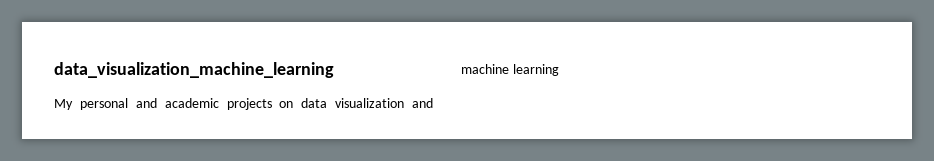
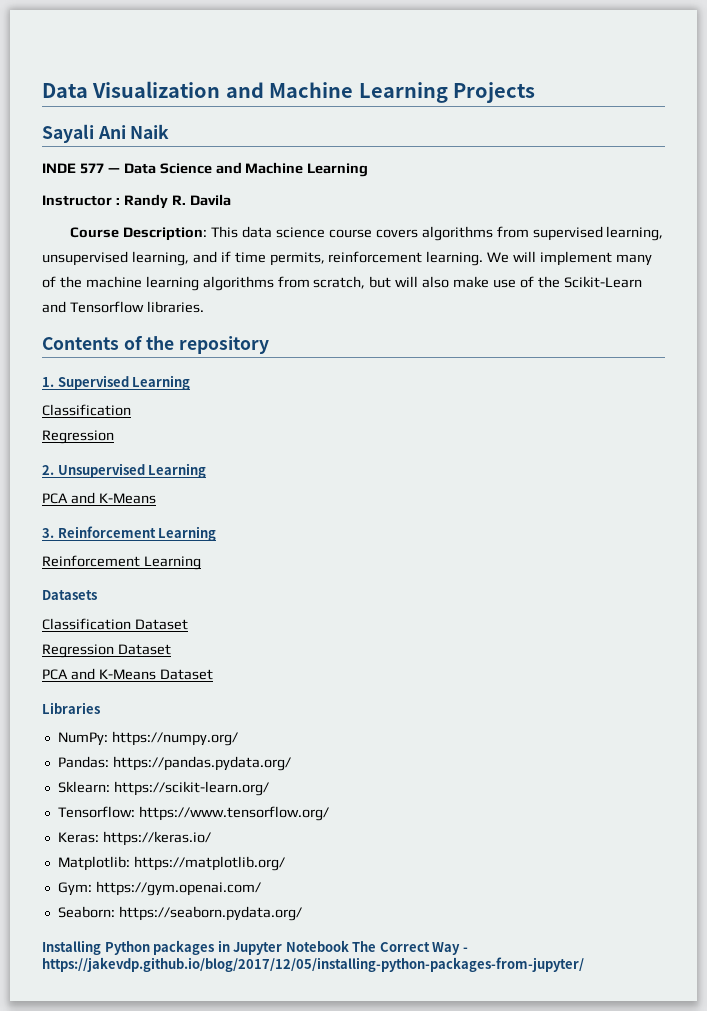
- data_visualization_machine_learning
- My personal and academic projects on data visualization and machine learning
+ Data Visualization and Machine Learning Projects
+ Sayali Ani Naik
+ INDE 577 — Data Science and Machine Learning
+ Instructor : Randy R. Davila
+ Course Description: This data science course covers algorithms from supervised learning, unsupervised learning, and if time permits, reinforcement learning. We will implement many of the machine learning algorithms from scratch, but will also make use of the Scikit-Learn and Tensorflow libraries.
+ Contents of the repository
+ 1. Supervised Learning
+ Classification
+ Regression
+ 2. Unsupervised Learning
+ PCA and K-Means
+ 3. Reinforcement Learning
+ Reinforcement Learning
+ Datasets
+ Classification Dataset
+ Regression Dataset
+ PCA and K-Means Dataset
+ Libraries
+ NumPy: https://numpy.org/
+ Pandas: https://pandas.pydata.org/
+ Sklearn: https://scikit-learn.org/
+ Tensorflow: https://www.tensorflow.org/
+ Keras: https://keras.io/
+ Matplotlib: https://matplotlib.org/
+ Gym: https://gym.openai.com/
+ Seaborn: https://seaborn.pydata.org/
+ Installing Python packages in Jupyter Notebook The Correct Way - https://jakevdp.github.io/blog/2017/12/05/installing-python-packages-from-jupyter/

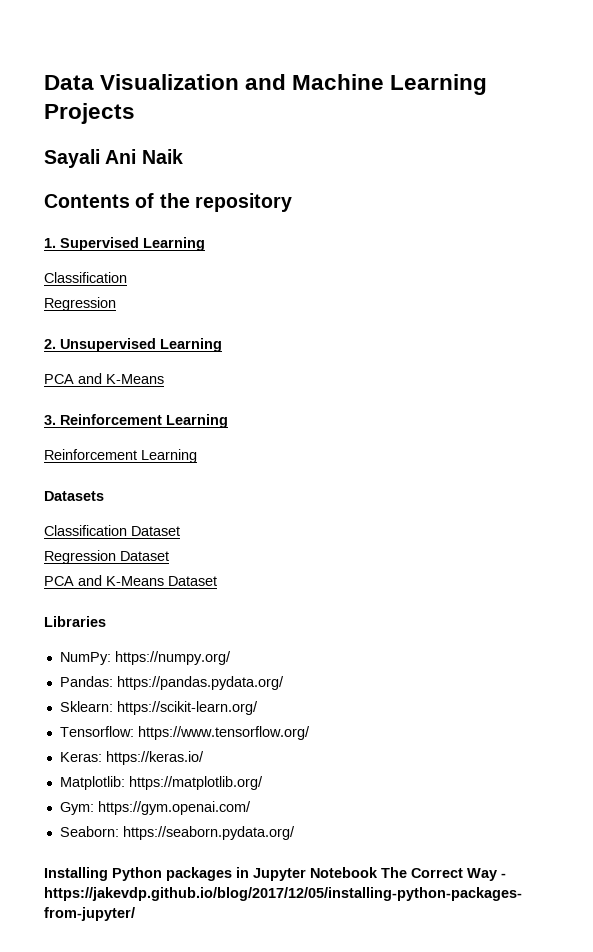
- INDE 577 — Data Science and Machine Learning
- Instructor : Randy R. Davila
- Course Description: This data science course covers algorithms from supervised learning, unsupervised learning, and if time permits, reinforcement learning. We will implement many of the machine learning algorithms from scratch, but will also make use of the Scikit-Learn and Tensorflow libraries.

